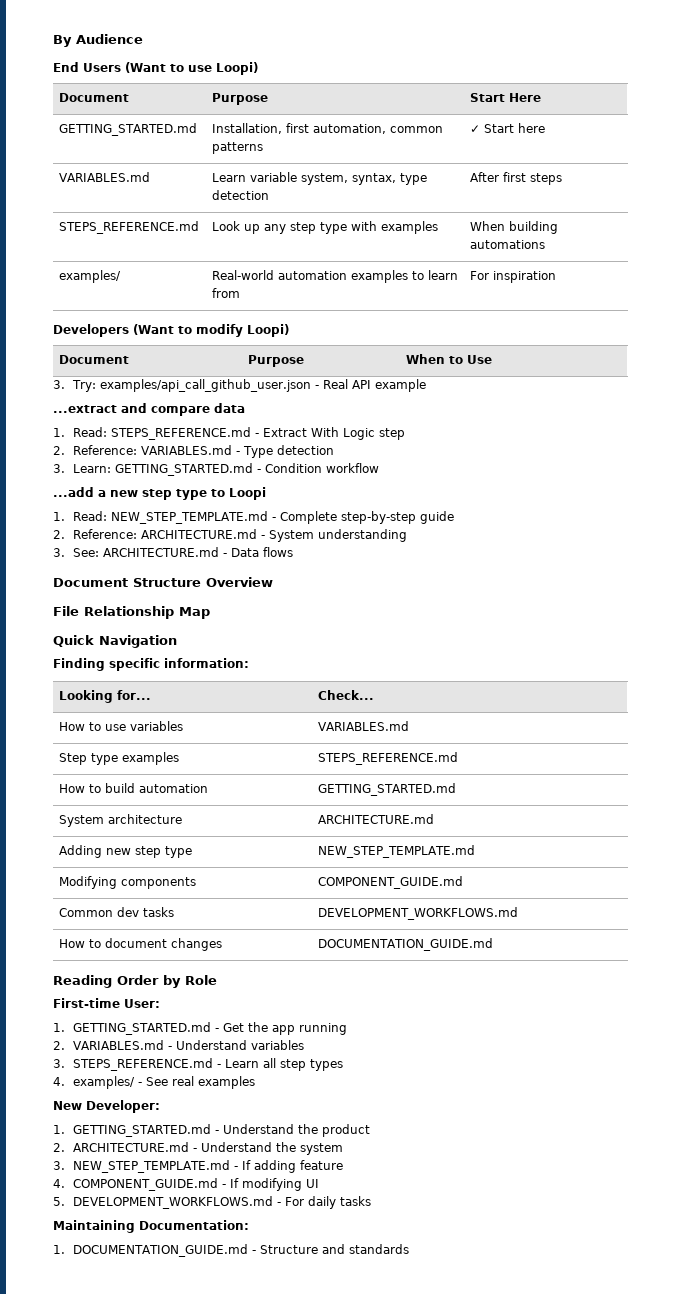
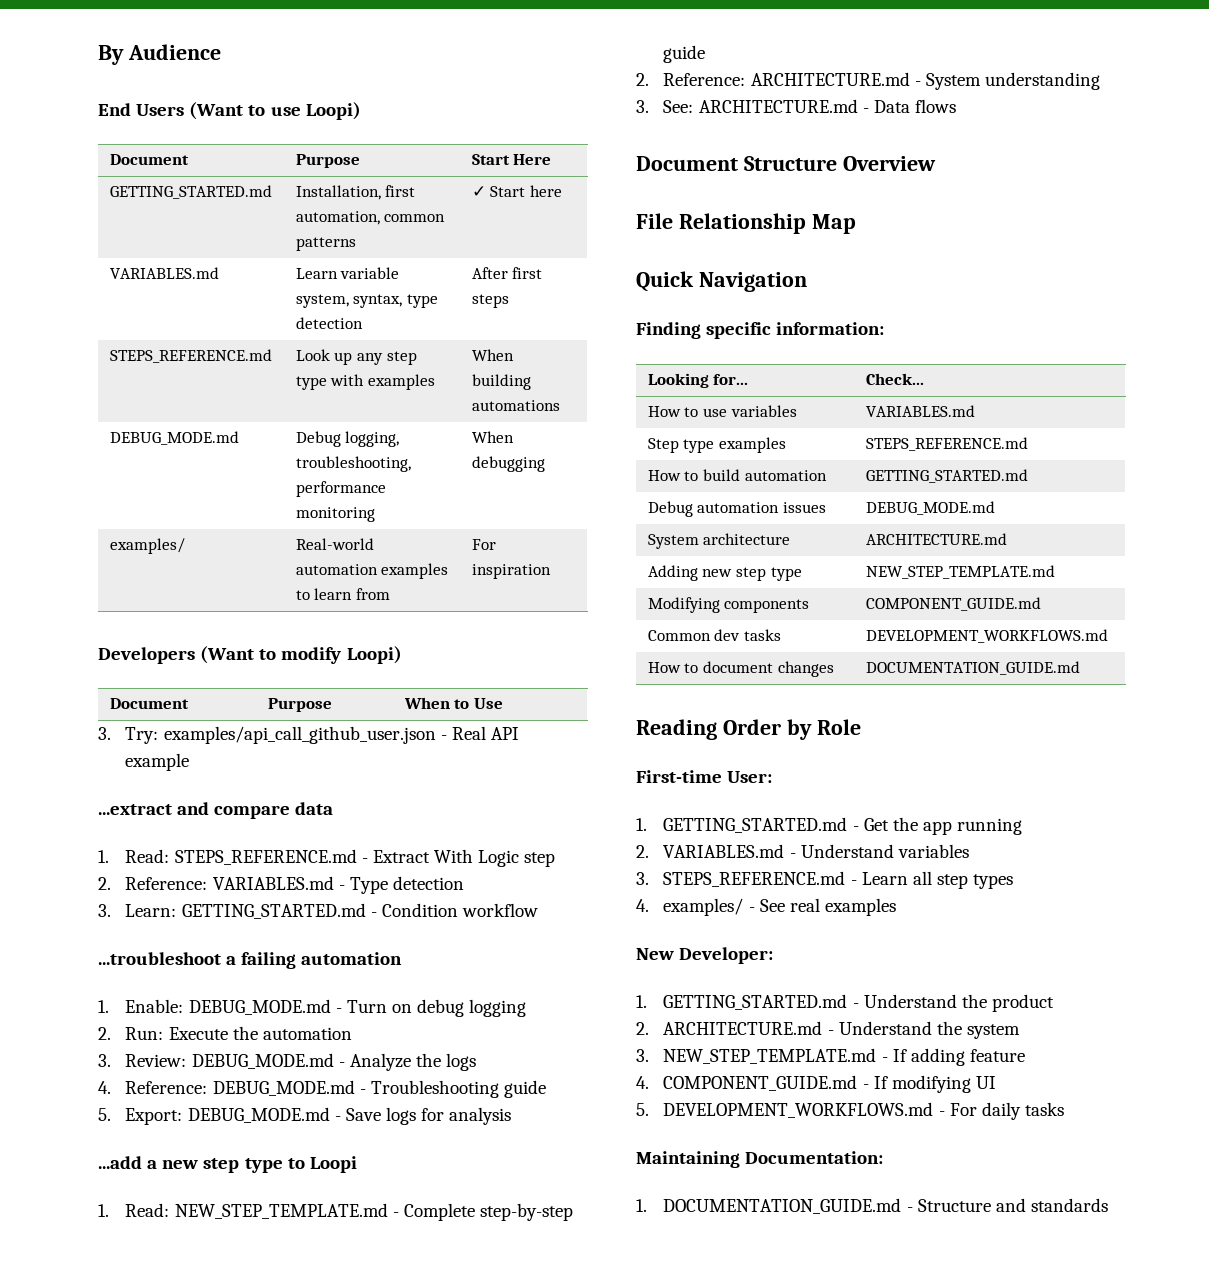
+ DEBUG_MODE.md | Debug logging, troubleshooting, performance monitoring | When debugging
+ ...troubleshoot a failing automation
+ 1. Enable: DEBUG_MODE.md - Turn on debug logging
+ 2. Run: Execute the automation
+ 3. Review: DEBUG_MODE.md - Analyze the logs
+ 4. Reference: DEBUG_MODE.md - Troubleshooting guide
+ 5. Export: DEBUG_MODE.md - Save logs for analysis
+ Debug automation issues | DEBUG_MODE.md

